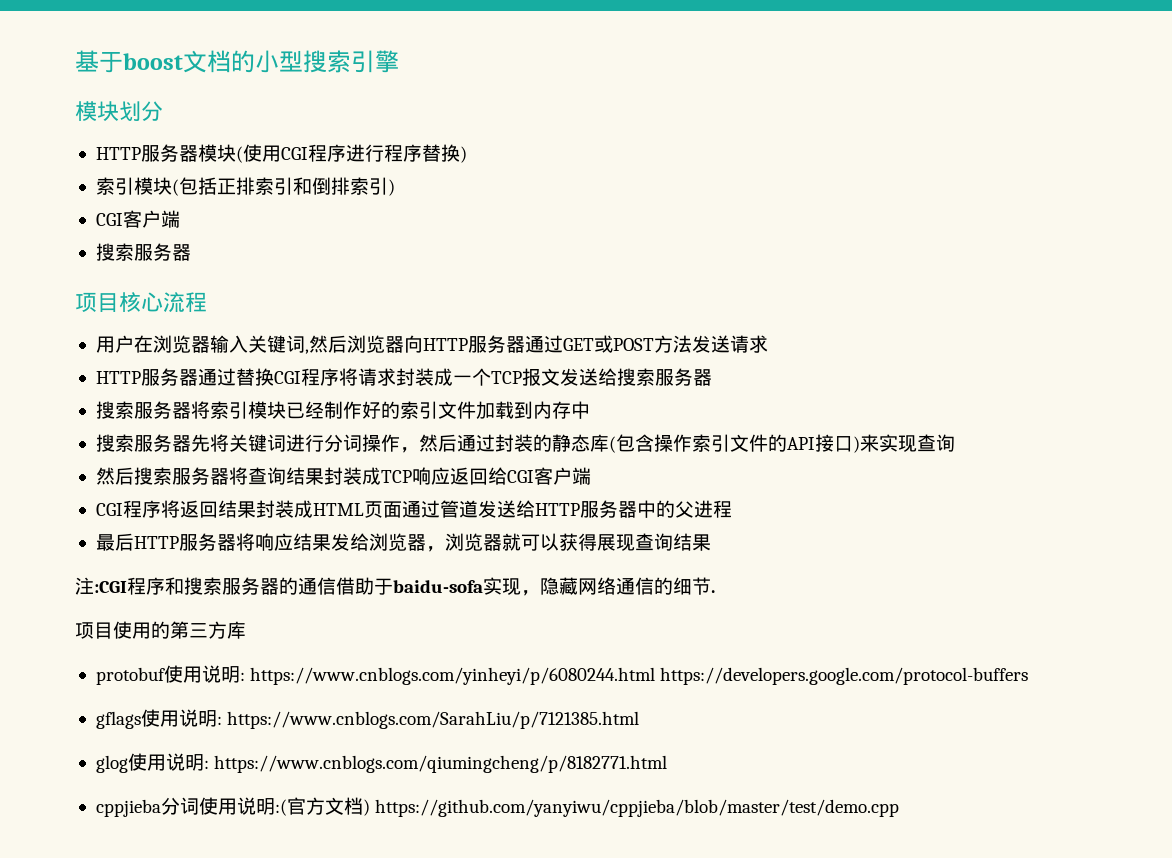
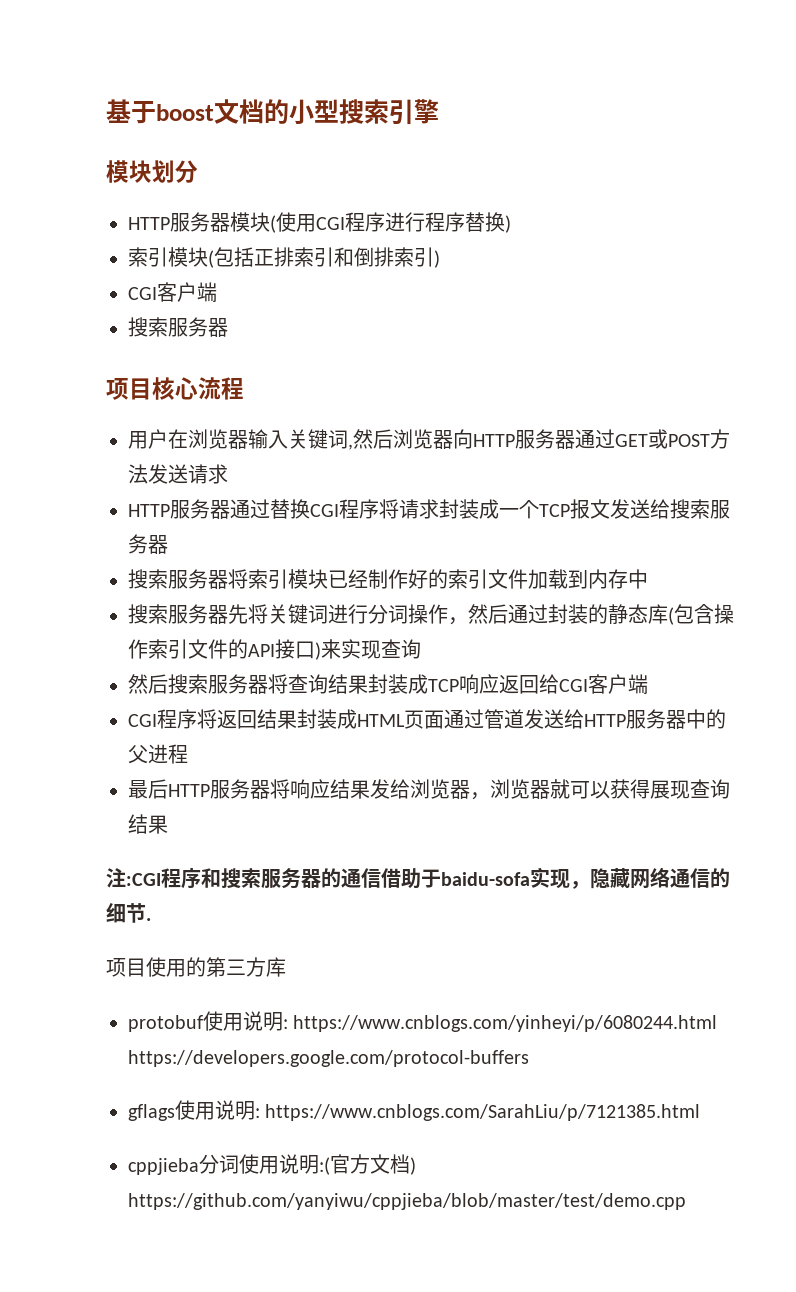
- glog使用说明: https://www.cnblogs.com/qiumingcheng/p/8182771.html

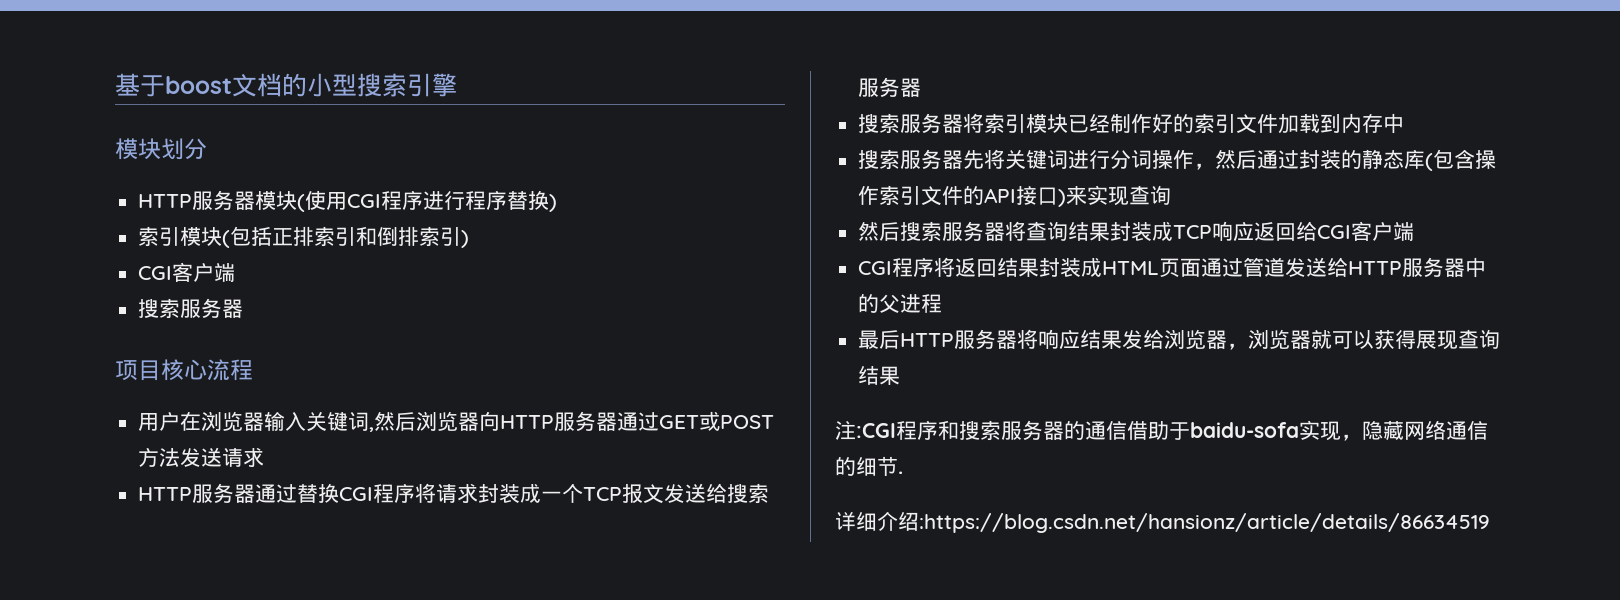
- 项目使用的第三方库
- protobuf使用说明: https://www.cnblogs.com/yinheyi/p/6080244.html https://developers.google.com/protocol-buffers
- gflags使用说明: https://www.cnblogs.com/SarahLiu/p/7121385.html
- cppjieba分词使用说明:(官方文档) https://github.com/yanyiwu/cppjieba/blob/master/test/demo.cpp
+ 详细介绍:https://blog.csdn.net/hansionz/article/details/86634519

